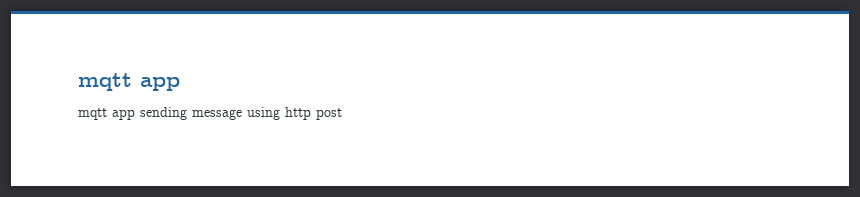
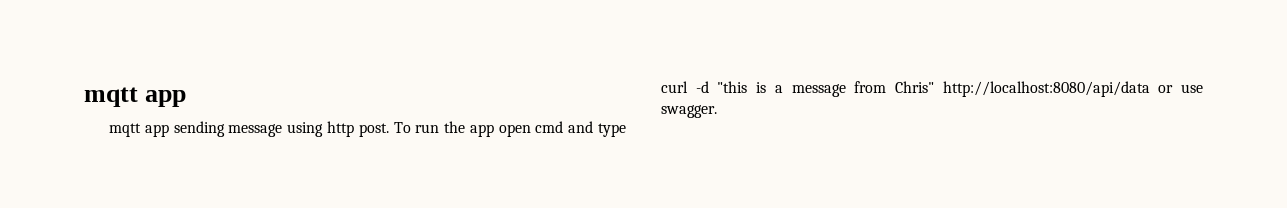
- mqtt app sending message using http post
+ mqtt app sending message using http post. To run the app open cmd and type curl -d "this is a message from Chris" http://localhost:8080/api/data or use swagger.

